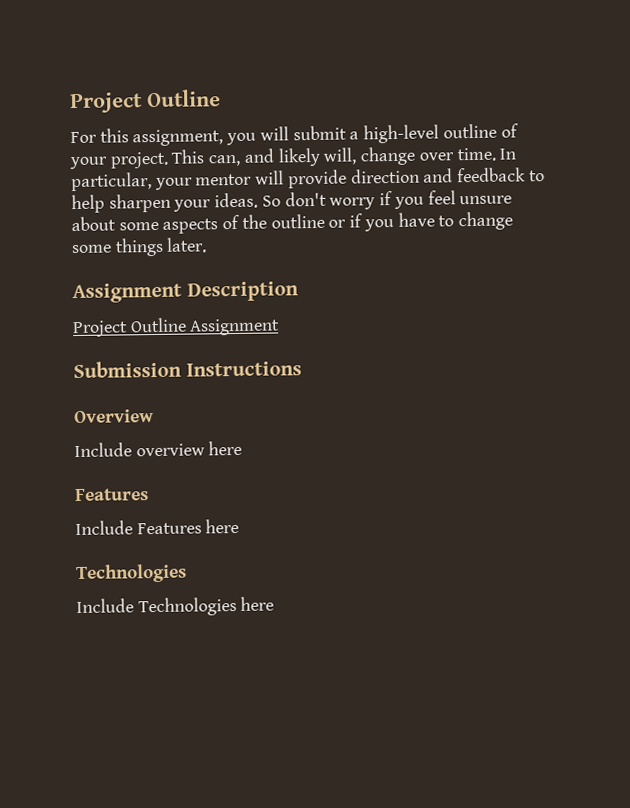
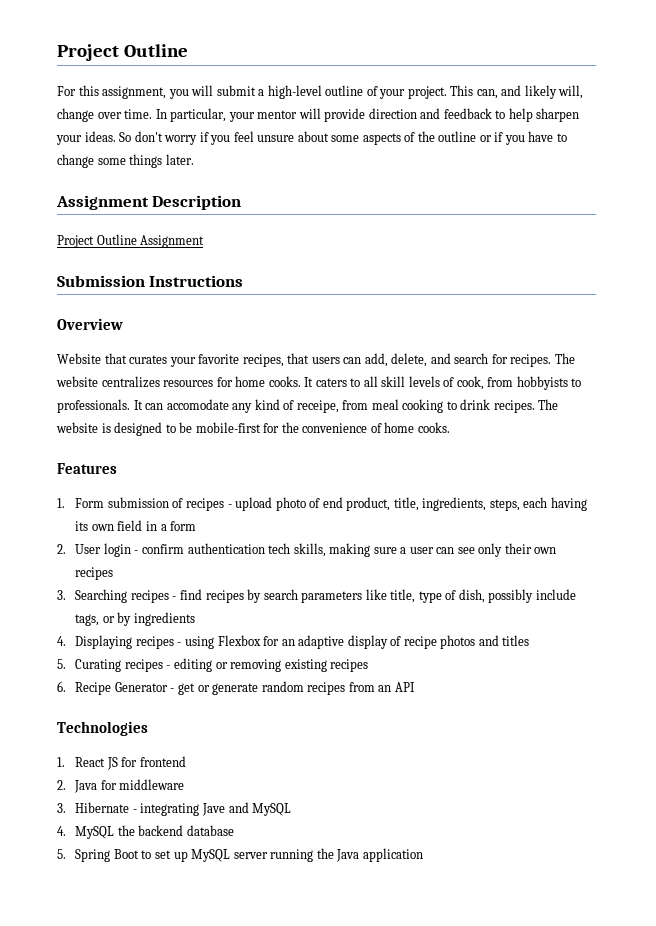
- Include overview here
+ Website that curates your favorite recipes, that users can add, delete, and search for recipes. The website centralizes resources for home cooks. It caters to all skill levels of cook, from hobbyists to professionals. It can accomodate any kind of receipe, from meal cooking to drink recipes. The website is designed to be mobile-first for the convenience of home cooks.
  Features
- Include Features here
+ 1. Form submission of recipes - upload photo of end product, title, ingredients, steps, each having its own field in a form
+ 2. User login - confirm authentication tech skills, making sure a user can see only their own recipes
+ 3. Searching recipes - find recipes by search parameters like title, type of dish, possibly include tags, or by ingredients
+ 4. Displaying recipes - using Flexbox for an adaptive display of recipe photos and titles
+ 5. Curating recipes - editing or removing existing recipes
+ 6. Recipe Generator - get or generate random recipes from an API
  Technologies
- Include Technologies here
+ 1. React JS for frontend
+ 2. Java for middleware
+ 3. Hibernate - integrating Jave and MySQL
+ 4. MySQL the backend database
+ 5. Spring Boot to set up MySQL server running the Java application

